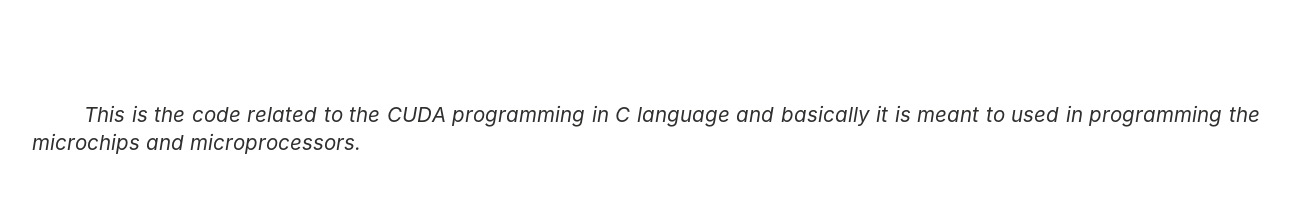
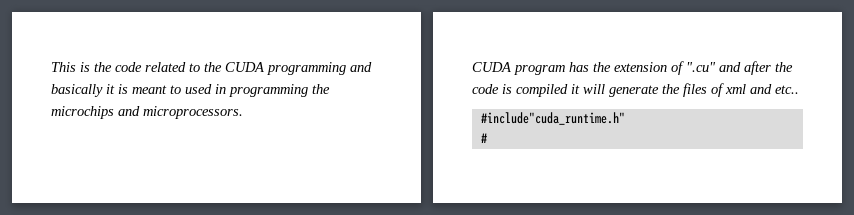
- This is the code related to the CUDA programming in C language and basically it is meant to used in programming the microchips and microprocessors.
+ This is the code related to the CUDA programming and basically it is meant to used in programming the microchips and microprocessors.
+ CUDA program has the extension of ".cu" and after the code is compiled it will generate the files of xml and etc..
+ #include"cuda_runtime.h"
+ #

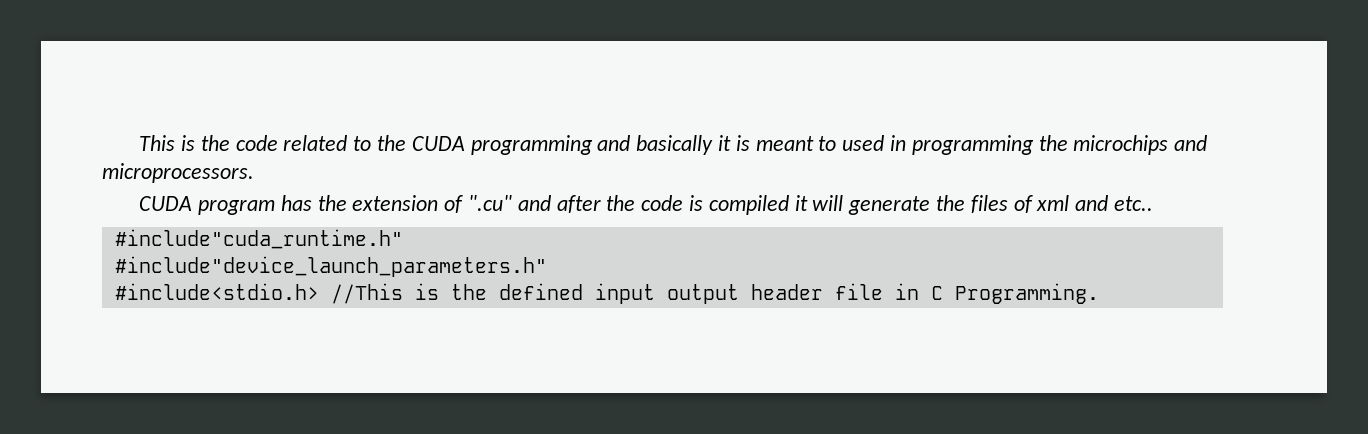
- #
+ #include"device_launch_parameters.h"
+ #include<stdio.h> //This is the defined input output header file in C Programming.

